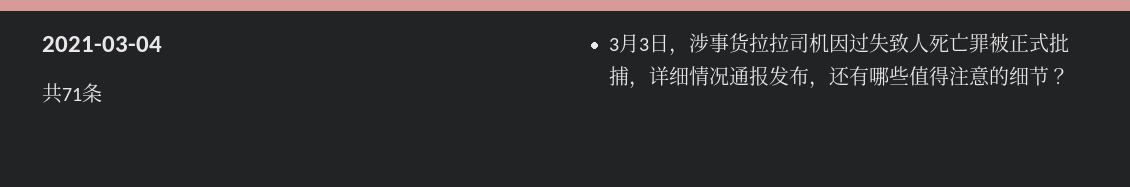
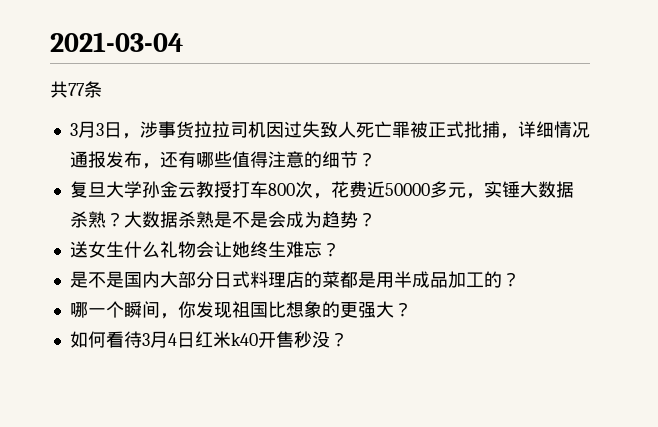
- 共71条
+ 共77条
+ 复旦大学孙金云教授打车800次，花费近50000多元，实锤大数据杀熟？大数据杀熟是不是会成为趋势？
+ 送女生什么礼物会让她终生难忘？
+ 是不是国内大部分日式料理店的菜都是用半成品加工的？
+ 哪一个瞬间，你发现祖国比想象的更强大？
+ 如何看待3月4日红米k40开售秒没？

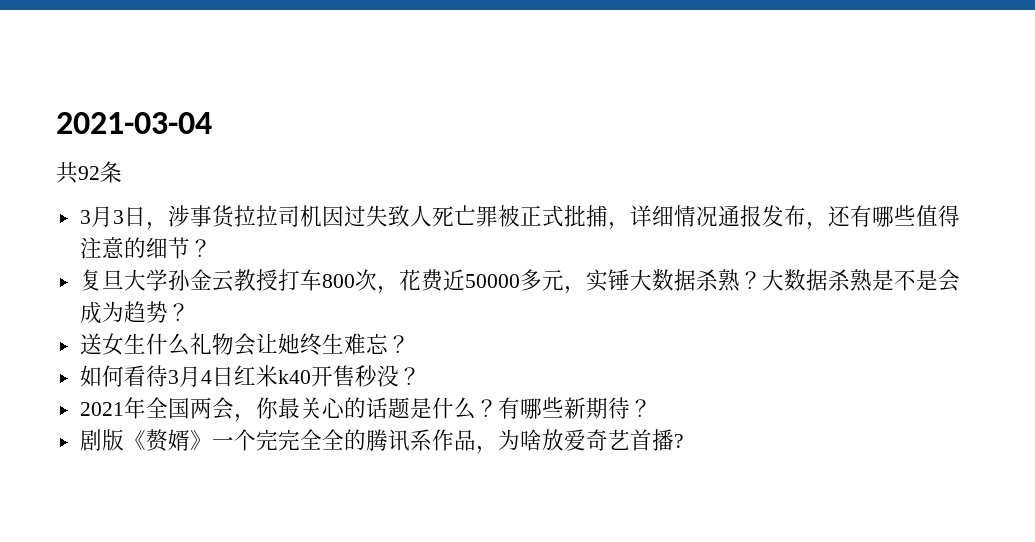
- 共77条
+ 共92条
- 是不是国内大部分日式料理店的菜都是用半成品加工的？
- 哪一个瞬间，你发现祖国比想象的更强大？
+ 2021年全国两会，你最关心的话题是什么？有哪些新期待？
+ 剧版《赘婿》一个完完全全的腾讯系作品，为啥放爱奇艺首播?

